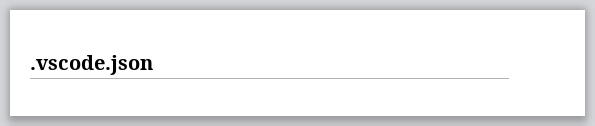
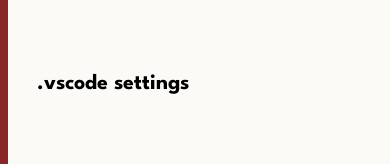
- .vscode.json
+ .vscode settings

